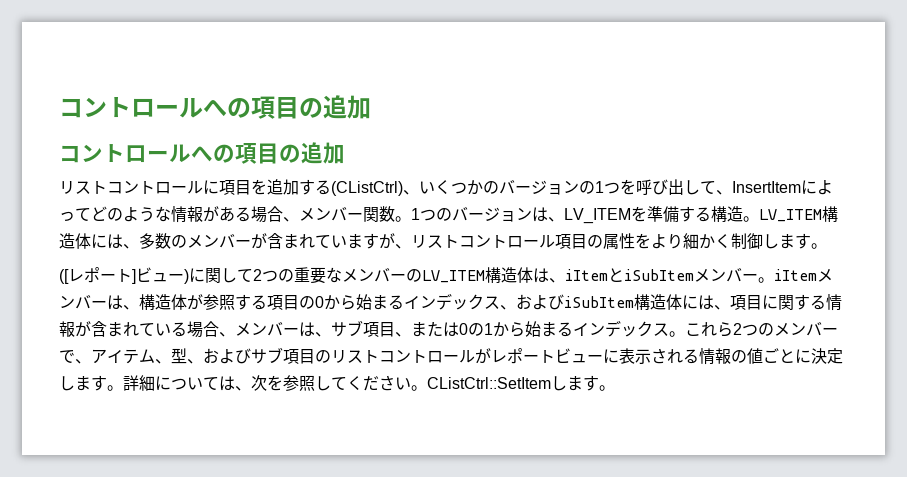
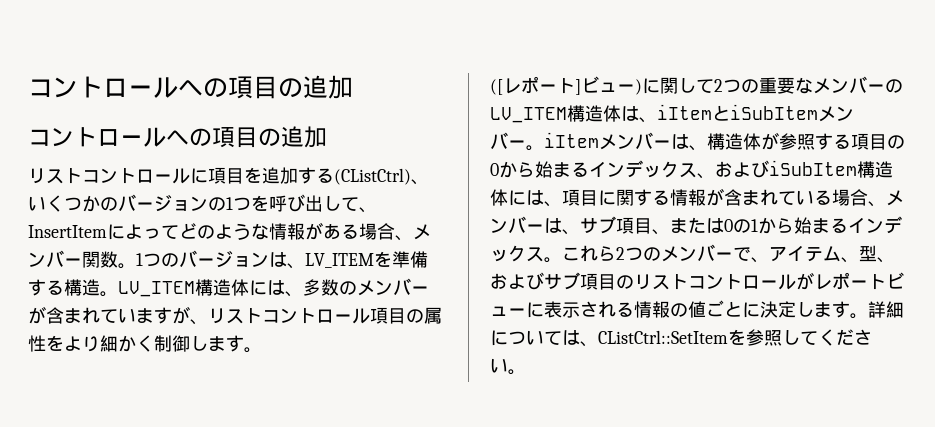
- 詳細については、次を参照してください。CListCtrl::SetItemします。
+ 詳細については、CListCtrl::SetItemを参照してください。

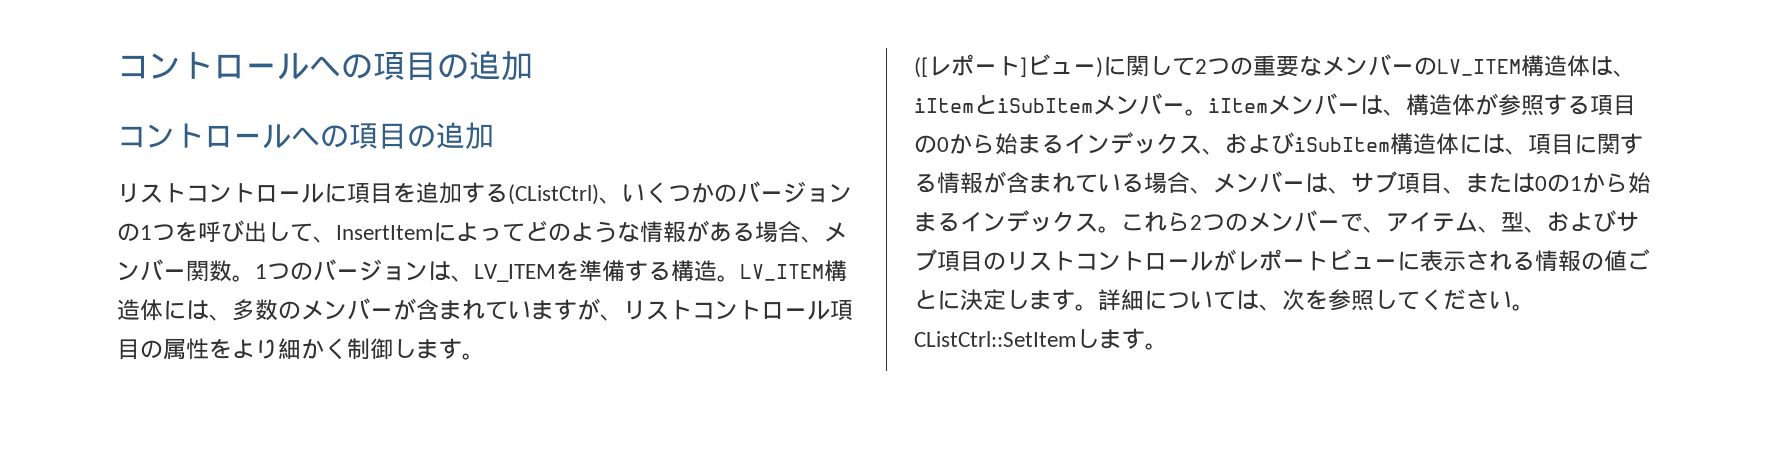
- 詳細については、CListCtrl::SetItemを参照してください。
+ 詳細については、次を参照してください。
+ CListCtrl::SetItemします。

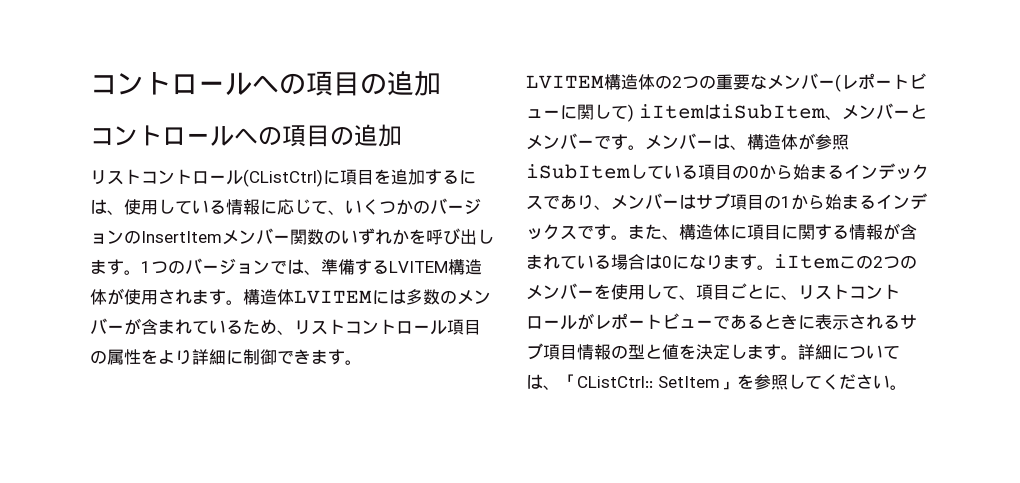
- リストコントロールに項目を追加する(CListCtrl)、いくつかのバージョンの1つを呼び出して、InsertItemによってどのような情報がある場合、メンバー関数。
+ リストコントロール(CListCtrl)に項目を追加するには、使用している情報に応じて、いくつかのバージョンのInsertItemメンバー関数のいずれかを呼び出します。
- 1つのバージョンは、LV_ITEMを準備する構造。LV_ITEM構造体には、多数のメンバーが含まれていますが、リストコントロール項目の属性をより細かく制御します。
- ([レポート]ビュー)に関して2つの重要なメンバーのLV_ITEM構造体は、iItemとiSubItemメンバー。iItemメンバーは、構造体が参照する項目の0から始まるインデックス、およびiSubItem構造体には、項目に関する情報が含まれている場合、メンバーは、サブ項目、または0の1から始まるインデックス。これら2つのメンバーで、アイテム、型、およびサブ項目のリストコントロールがレポートビューに表示される情報の値ごとに決定します。
+ 1つのバージョンでは、準備するLVITEM構造体が使用されます。構造体LVITEMには多数のメンバーが含まれているため、リストコントロール項目の属性をより詳細に制御できます。
+ LVITEM構造体の2つの重要なメンバー(レポートビューに関して) iItemはiSubItem、メンバーとメンバーです。メンバーは、構造体が参照iSubItemしている項目の0から始まるインデックスであり、メンバーはサブ項目の1から始まるインデックスです。また、構造体に項目に関する情報が含まれている場合は0になります。iItemこの2つのメンバーを使用して、項目ごとに、リストコントロールがレポートビューであるときに表示されるサブ項目情報の型と値を決定します。
- 詳細については、次を参照してください。CListCtrl::SetItemします。
+ 詳細については、「CListCtrl:: SetItem」を参照してください。

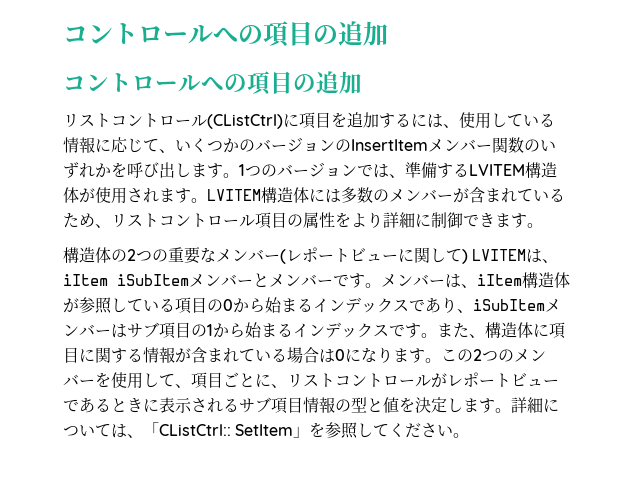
- 構造体LVITEMには多数のメンバーが含まれているため、リストコントロール項目の属性をより詳細に制御できます。
+ LVITEM構造体には多数のメンバーが含まれているため、リストコントロール項目の属性をより詳細に制御できます。
- LVITEM構造体の2つの重要なメンバー(レポートビューに関して) iItemはiSubItem、メンバーとメンバーです。
+ 構造体の2つの重要なメンバー(レポートビューに関して) LVITEMは、iItem iSubItemメンバーとメンバーです。
- メンバーは、構造体が参照iSubItemしている項目の0から始まるインデックスであり、メンバーはサブ項目の1から始まるインデックスです。
+ メンバーは、iItem構造体が参照している項目の0から始まるインデックスであり、iSubItemメンバーはサブ項目の1から始まるインデックスです。
- また、構造体に項目に関する情報が含まれている場合は0になります。iItemこの2つのメンバーを使用して、項目ごとに、リストコントロールがレポートビューであるときに表示されるサブ項目情報の型と値を決定します。
+ また、構造体に項目に関する情報が含まれている場合は0になります。この2つのメンバーを使用して、項目ごとに、リストコントロールがレポートビューであるときに表示されるサブ項目情報の型と値を決定します。

